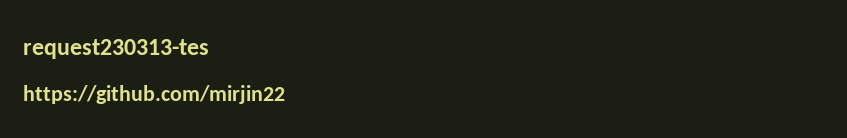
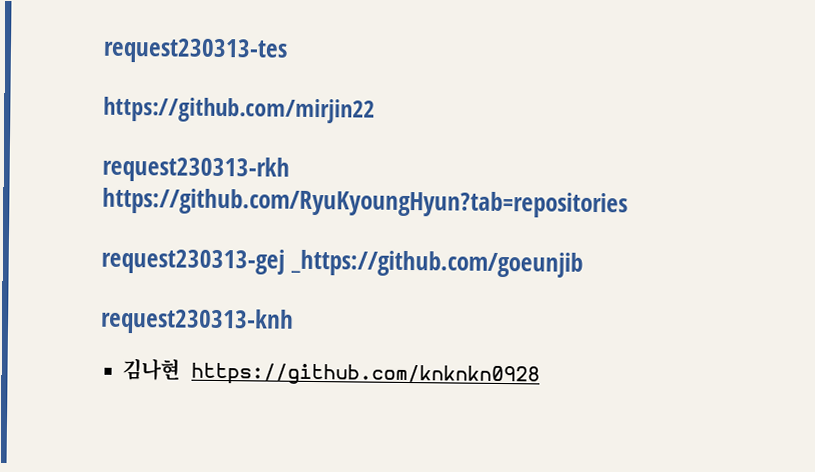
+ request230313-rkh https://github.com/RyuKyoungHyun?tab=repositories
+ request230313-gej _https://github.com/goeunjib
+ request230313-knh
+ 김나현 https://github.com/knknkn0928

